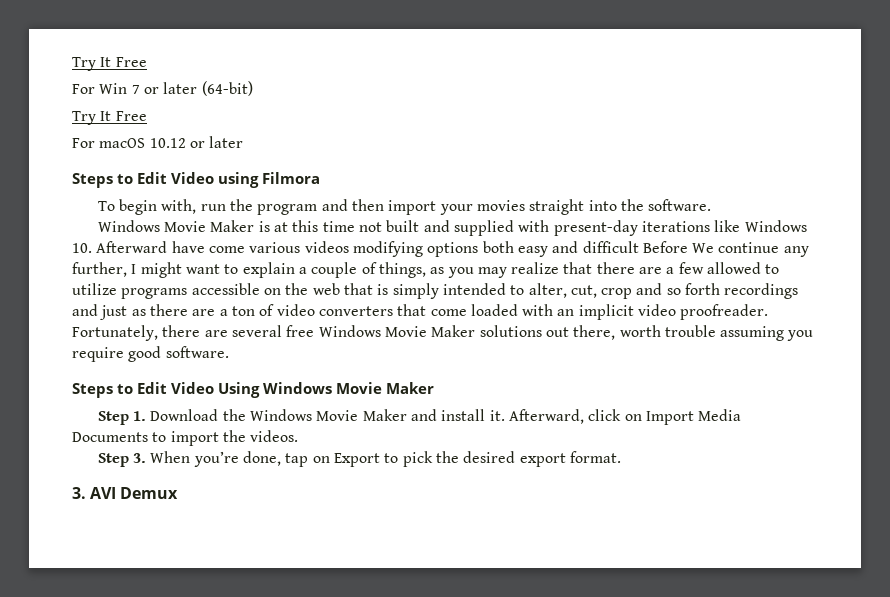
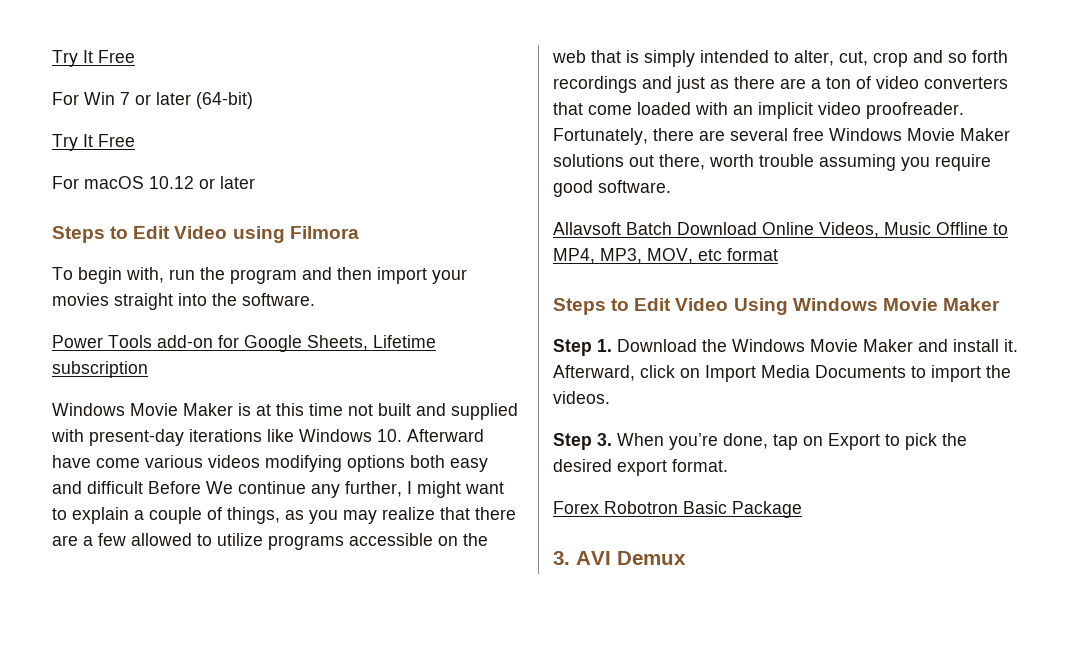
+ Power Tools add-on for Google Sheets, Lifetime subscription
+ Allavsoft Batch Download Online Videos, Music Offline to MP4, MP3, MOV, etc format
+ Forex Robotron Basic Package

